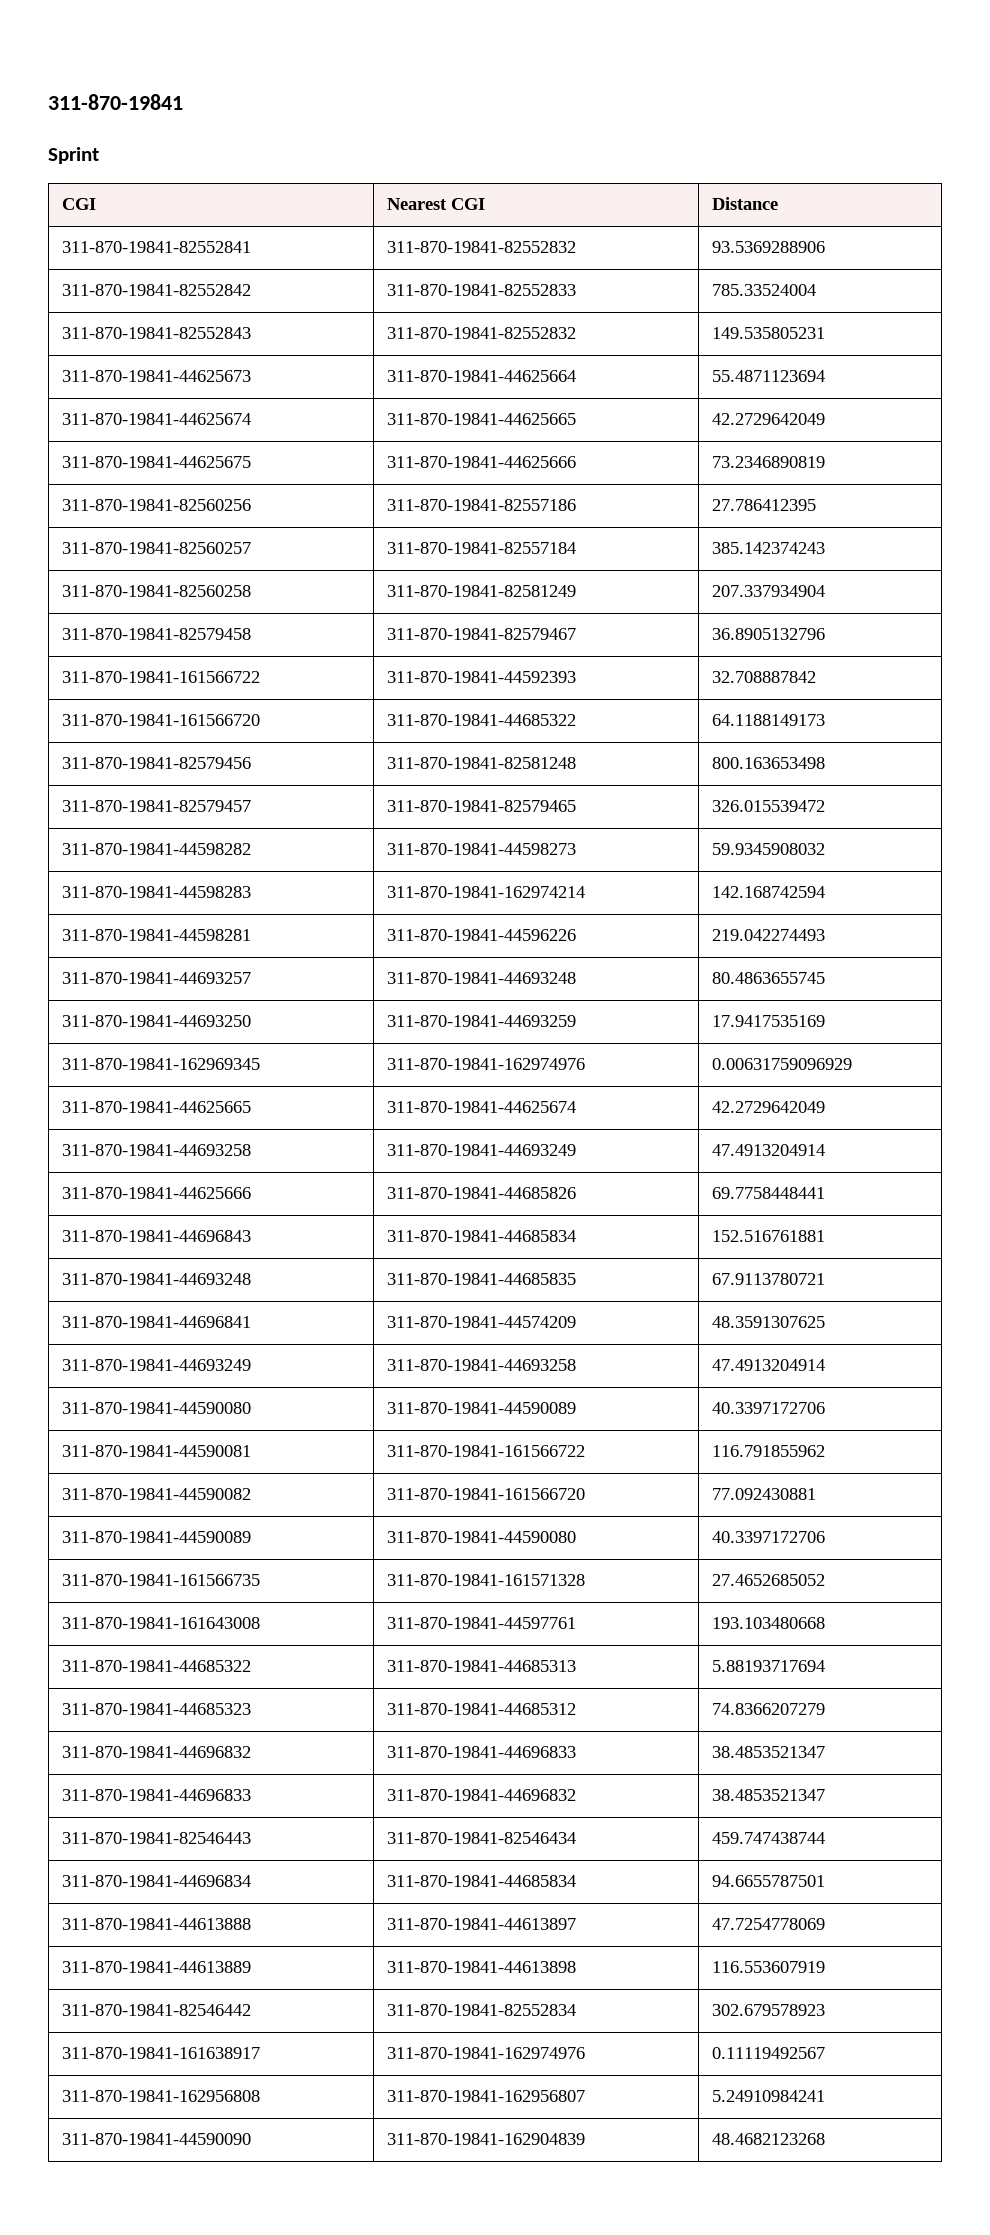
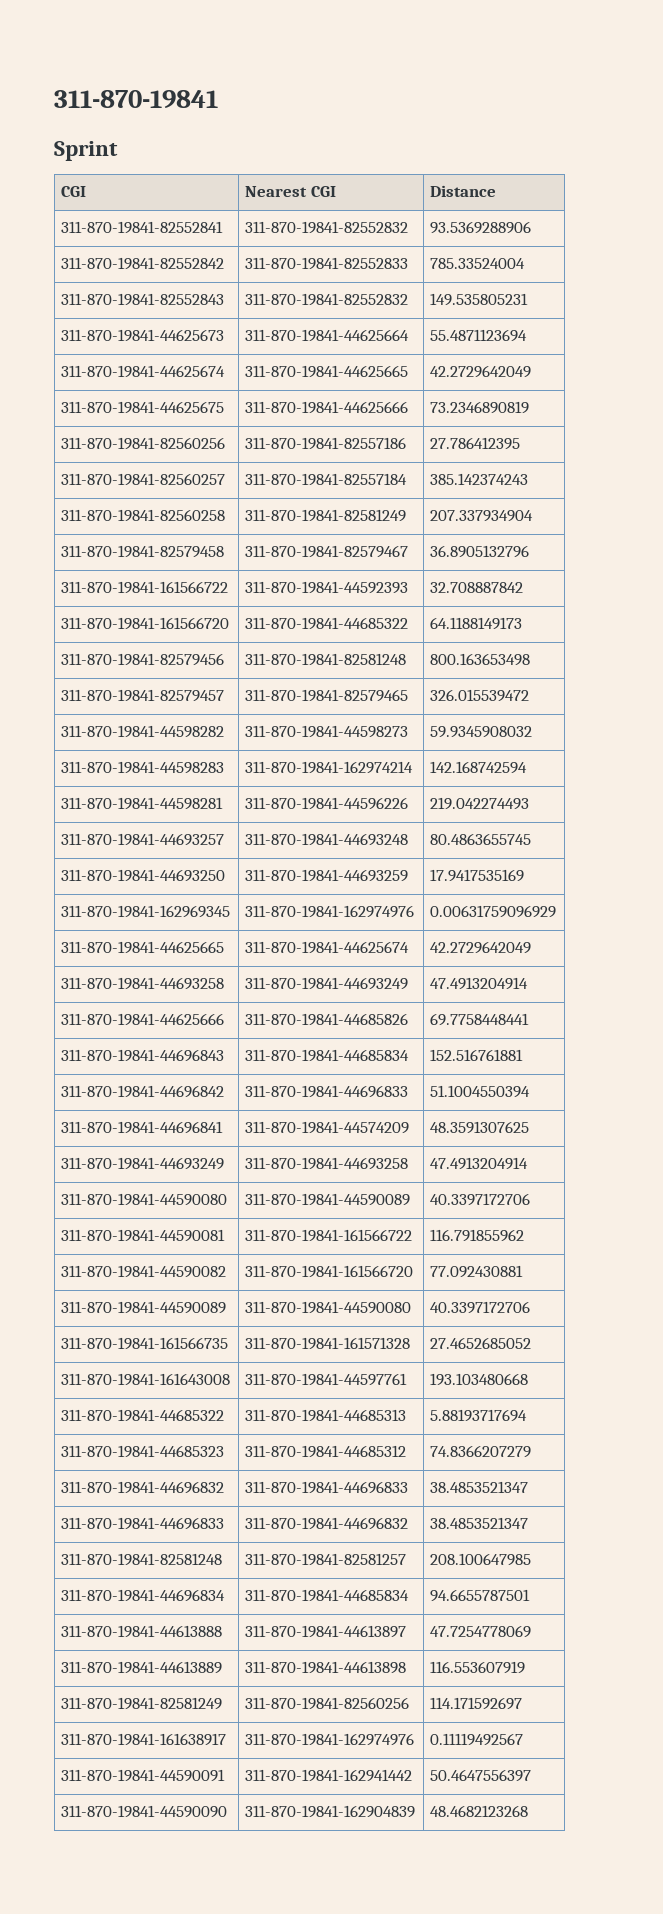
- 311-870-19841-44693248 | 311-870-19841-44685835 | 67.9113780721
+ 311-870-19841-44696842 | 311-870-19841-44696833 | 51.1004550394
- 311-870-19841-82546443 | 311-870-19841-82546434 | 459.747438744
+ 311-870-19841-82581248 | 311-870-19841-82581257 | 208.100647985
- 311-870-19841-82546442 | 311-870-19841-82552834 | 302.679578923
+ 311-870-19841-82581249 | 311-870-19841-82560256 | 114.171592697
- 311-870-19841-162956808 | 311-870-19841-162956807 | 5.24910984241
+ 311-870-19841-44590091 | 311-870-19841-162941442 | 50.4647556397

